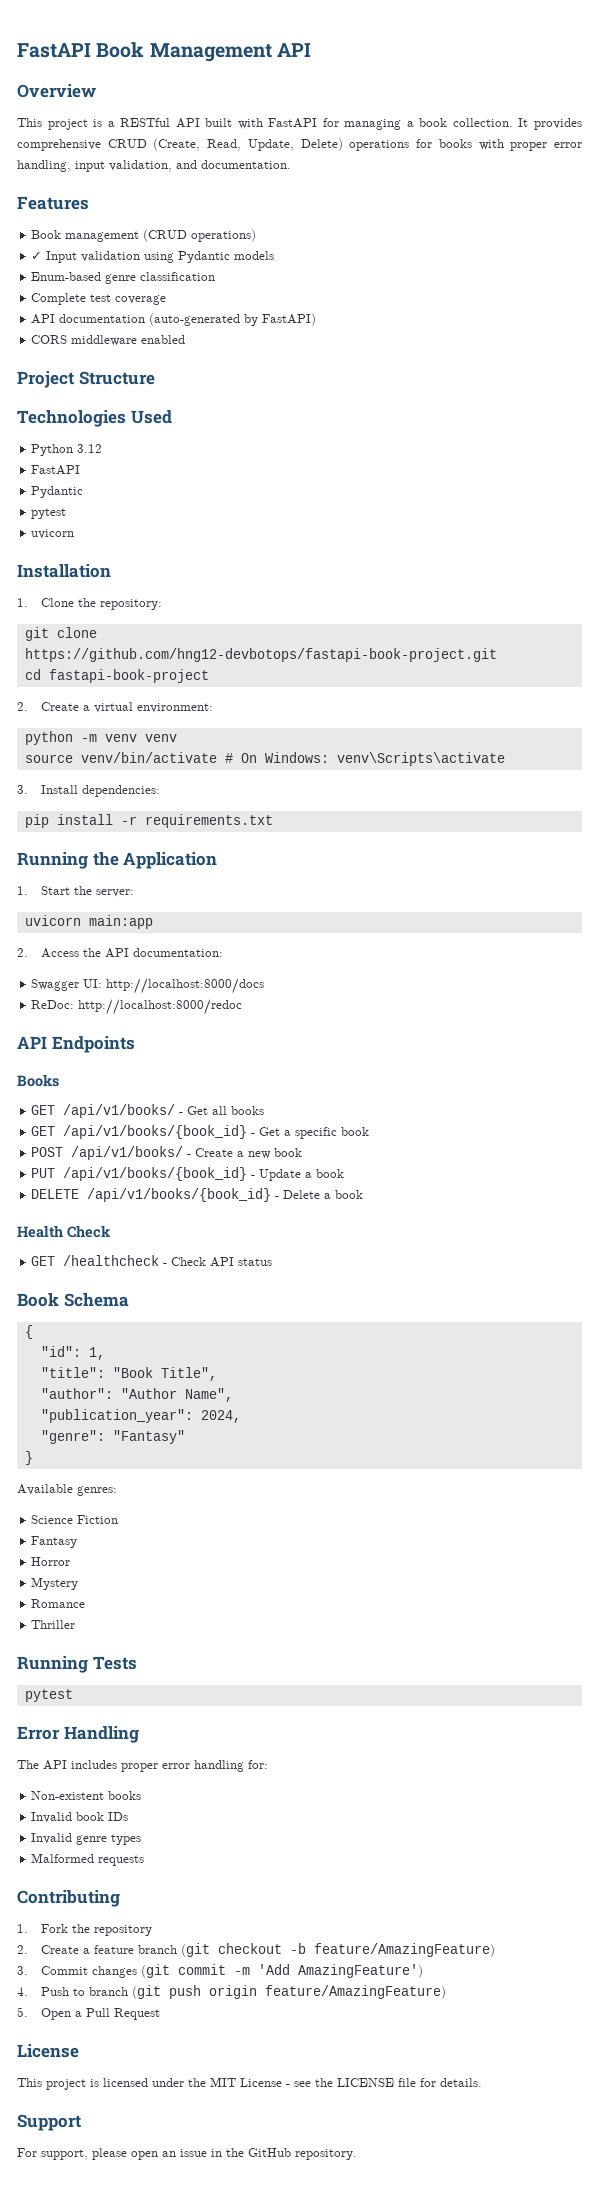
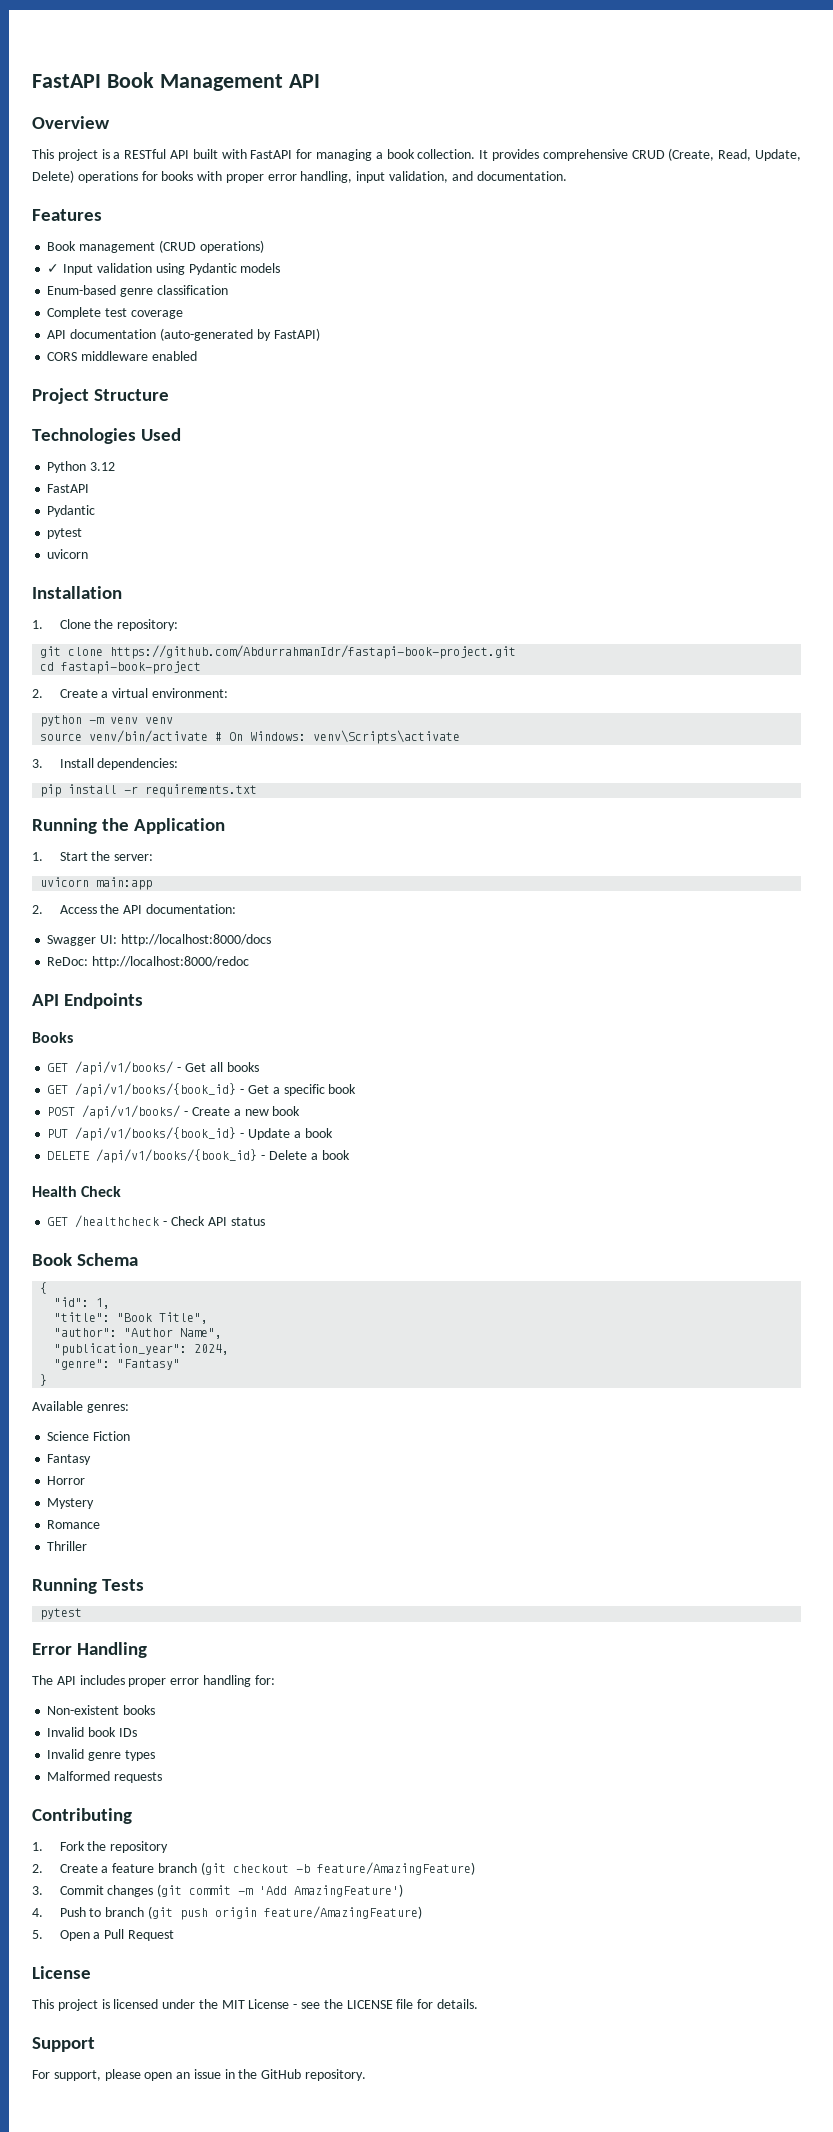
- git clone https://github.com/hng12-devbotops/fastapi-book-project.git
+ git clone https://github.com/AbdurrahmanIdr/fastapi-book-project.git

